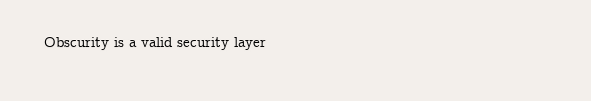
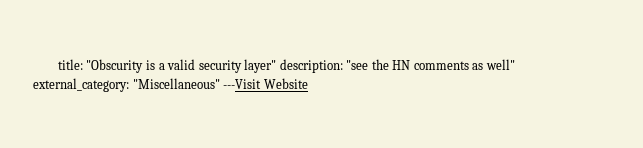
- Obscurity is a valid security layer
+ title: "Obscurity is a valid security layer" description: "see the HN comments as well" external_category: "Miscellaneous" ---Visit Website

